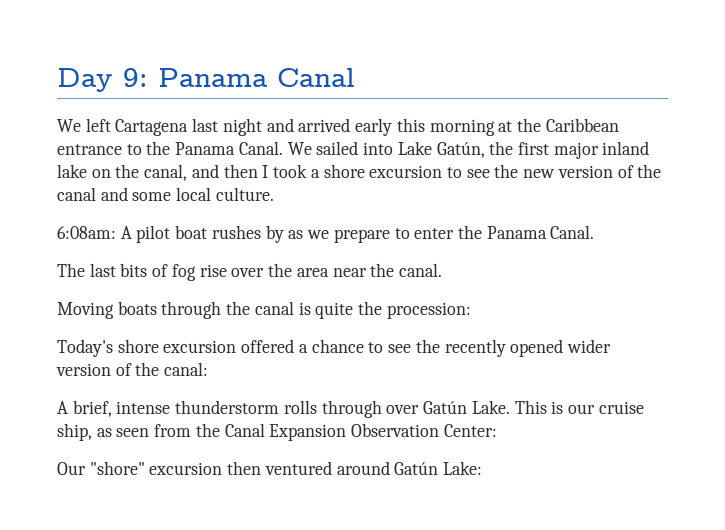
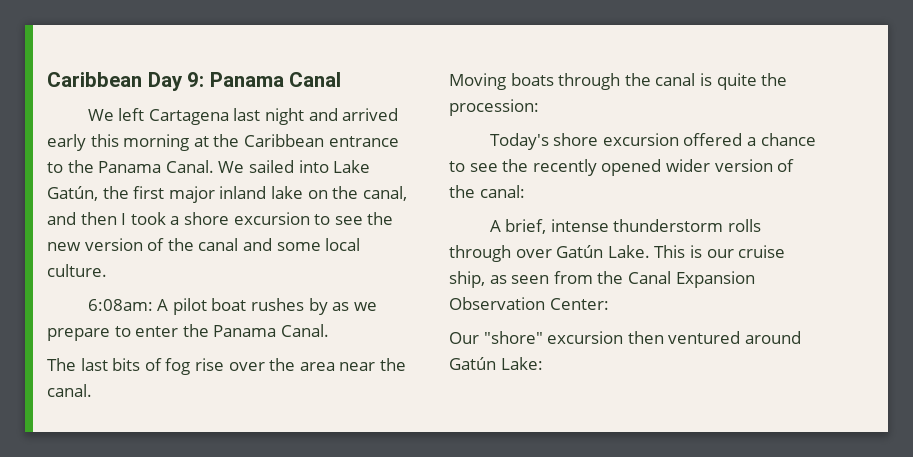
- Day 9: Panama Canal
+ Caribbean Day 9: Panama Canal

